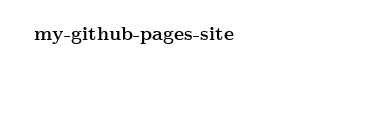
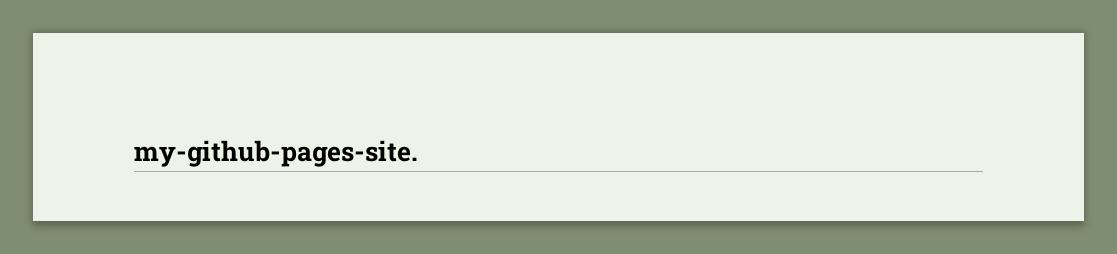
- my-github-pages-site
+ my-github-pages-site.

